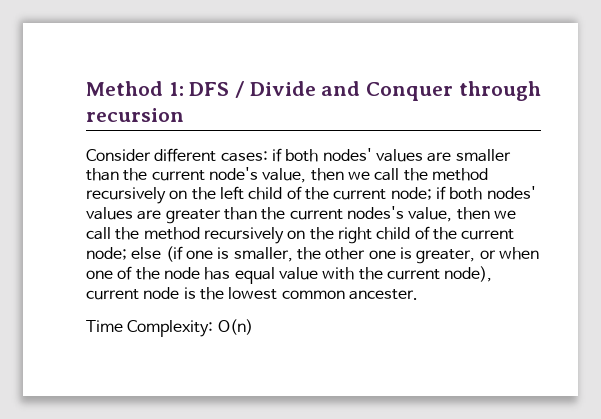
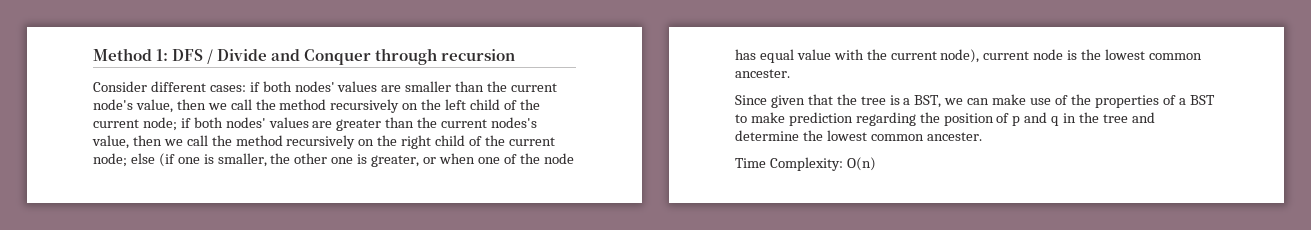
+ Since given that the tree is a BST, we can make use of the properties of a BST to make prediction regarding the position of p and q in the tree and determine the lowest common ancester.

